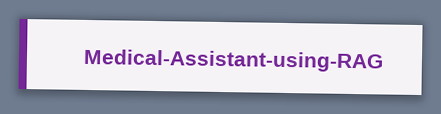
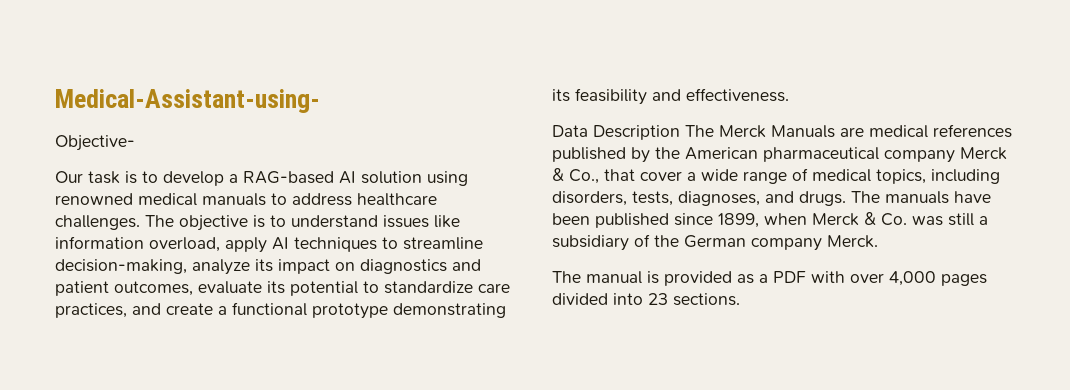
- Medical-Assistant-using-RAG
+ Medical-Assistant-using-
+ Objective-
+ Our task is to develop a RAG-based AI solution using renowned medical manuals to address healthcare challenges. The objective is to understand issues like information overload, apply AI techniques to streamline decision-making, analyze its impact on diagnostics and patient outcomes, evaluate its potential to standardize care practices, and create a functional prototype demonstrating its feasibility and effectiveness.
+ Data Description The Merck Manuals are medical references published by the American pharmaceutical company Merck & Co., that cover a wide range of medical topics, including disorders, tests, diagnoses, and drugs. The manuals have been published since 1899, when Merck & Co. was still a subsidiary of the German company Merck.
+ The manual is provided as a PDF with over 4,000 pages divided into 23 sections.

